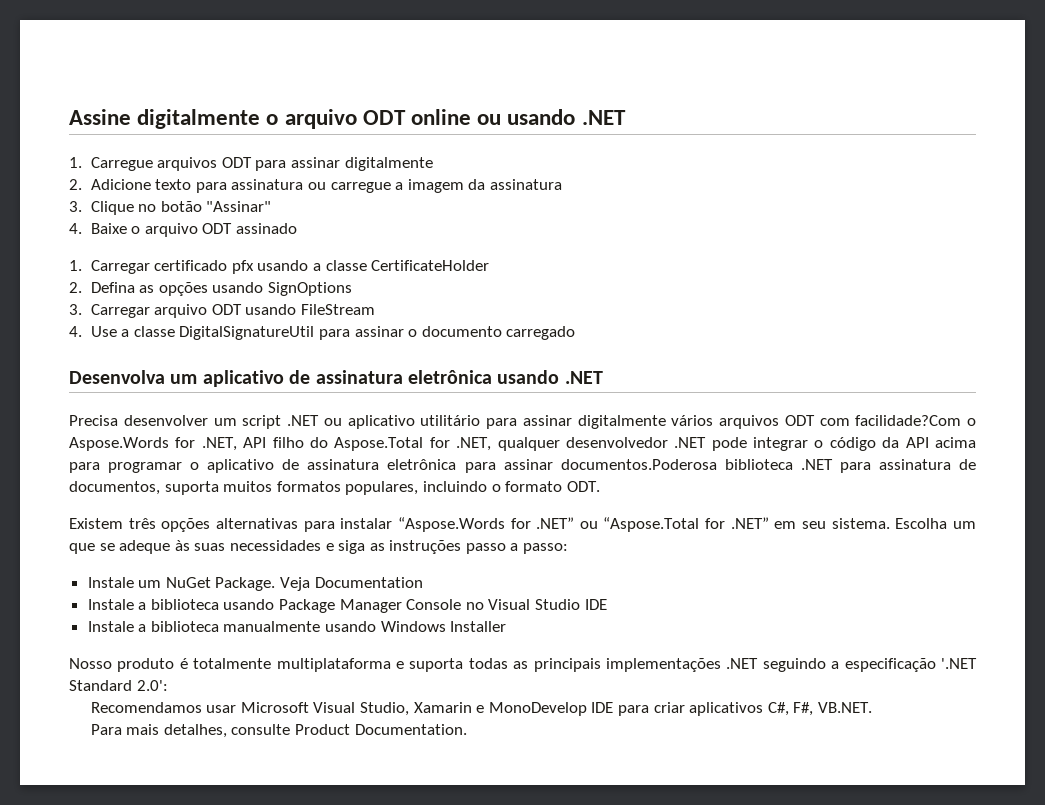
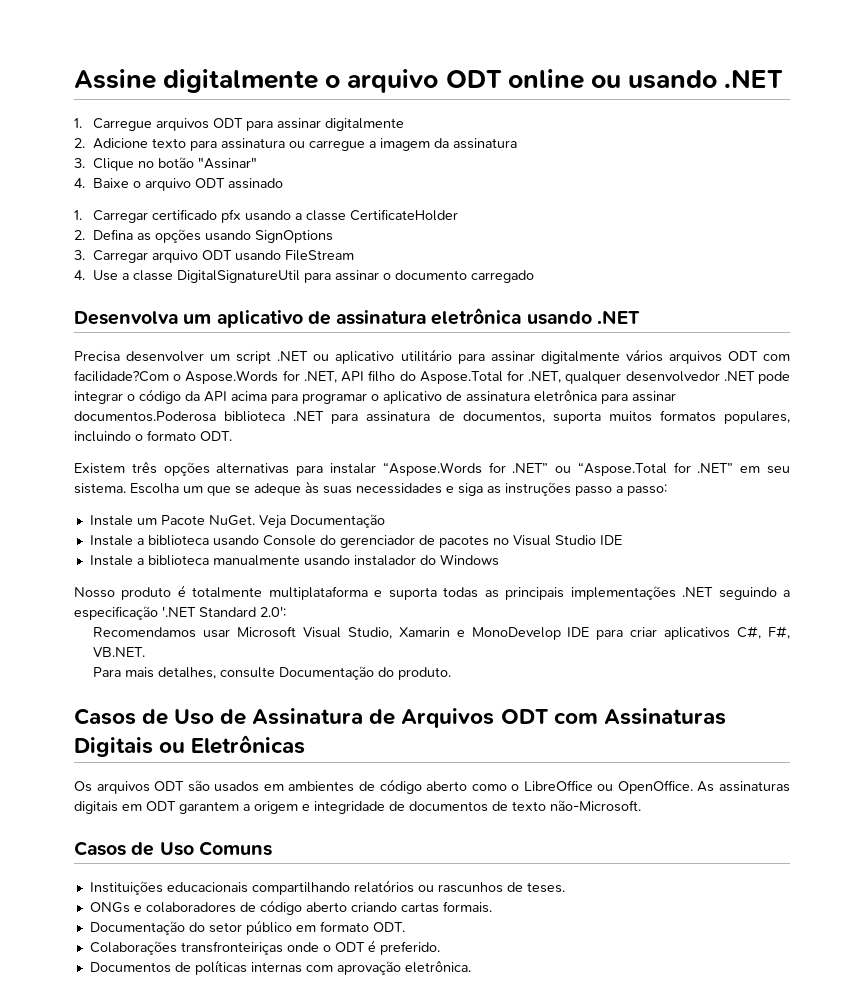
- Instale um NuGet Package. Veja Documentation
+ Instale um Pacote NuGet. Veja Documentação
- Instale a biblioteca usando Package Manager Console no Visual Studio IDE
+ Instale a biblioteca usando Console do gerenciador de pacotes no Visual Studio IDE
- Instale a biblioteca manualmente usando Windows Installer
+ Instale a biblioteca manualmente usando instalador do Windows
- Para mais detalhes, consulte Product Documentation.
+ Para mais detalhes, consulte Documentação do produto.
+ Casos de Uso de Assinatura de Arquivos ODT com Assinaturas Digitais ou Eletrônicas
+ Os arquivos ODT são usados em ambientes de código aberto como o LibreOffice ou OpenOffice. As assinaturas digitais em ODT garantem a origem e integridade de documentos de texto não-Microsoft.
+ Casos de Uso Comuns
+ Instituições educacionais compartilhando relatórios ou rascunhos de teses.
+ ONGs e colaboradores de código aberto criando cartas formais.
+ Documentação do setor público em formato ODT.
+ Colaborações transfronteiriças onde o ODT é preferido.
+ Documentos de políticas internas com aprovação eletrônica.

